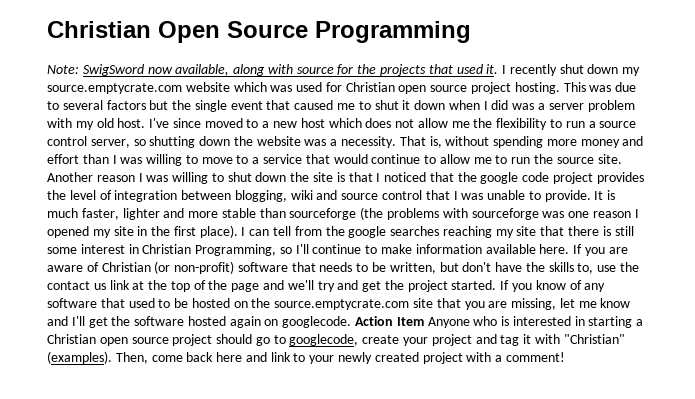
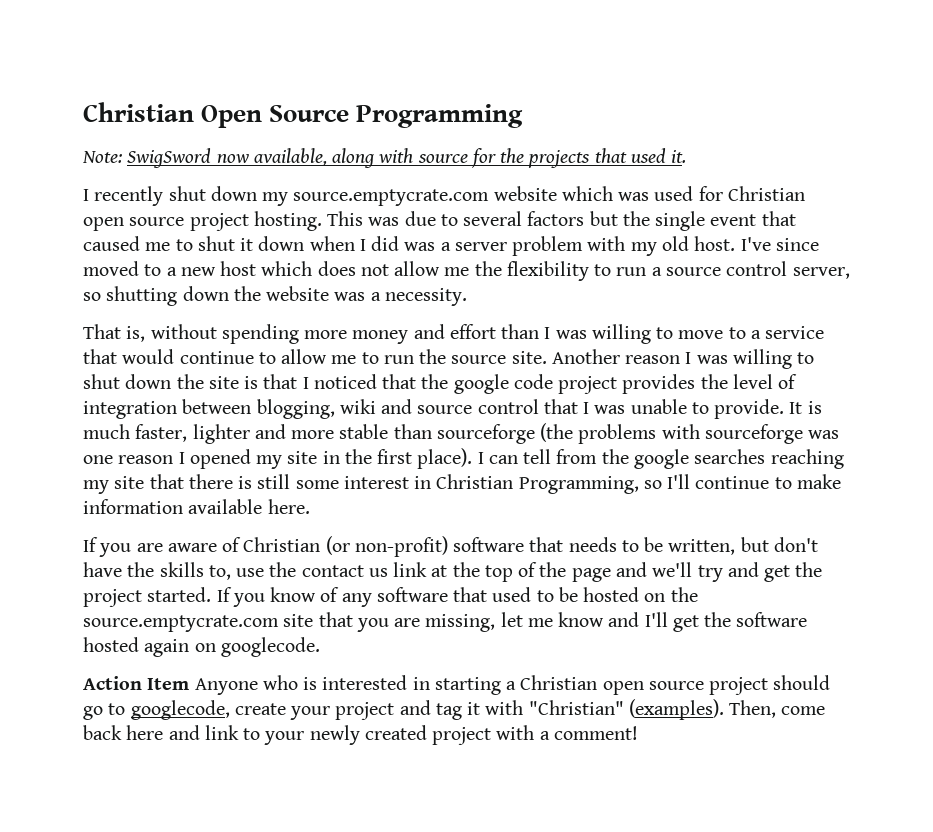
- Note: SwigSword now available, along with source for the projects that used it. I recently shut down my source.emptycrate.com website which was used for Christian open source project hosting.
+ Note: SwigSword now available, along with source for the projects that used it.
+ I recently shut down my source.emptycrate.com website which was used for Christian open source project hosting.
- I've since moved to a new host which does not allow me the flexibility to run a source control server, so shutting down the website was a necessity. That is, without spending more money and effort than I was willing to move to a service that would continue to allow me to run the source site.
+ I've since moved to a new host which does not allow me the flexibility to run a source control server, so shutting down the website was a necessity.
+ That is, without spending more money and effort than I was willing to move to a service that would continue to allow me to run the source site.
- I can tell from the google searches reaching my site that there is still some interest in Christian Programming, so I'll continue to make information available here. If you are aware of Christian (or non-profit) software that needs to be written, but don't have the skills to, use the contact us link at the top of the page and we'll try and get the project started.
+ I can tell from the google searches reaching my site that there is still some interest in Christian Programming, so I'll continue to make information available here.
+ If you are aware of Christian (or non-profit) software that needs to be written, but don't have the skills to, use the contact us link at the top of the page and we'll try and get the project started.
- If you know of any software that used to be hosted on the source.emptycrate.com site that you are missing, let me know and I'll get the software hosted again on googlecode. Action Item Anyone who is interested in starting a Christian open source project should go to googlecode, create your project and tag it with "Christian" (examples).
+ If you know of any software that used to be hosted on the source.emptycrate.com site that you are missing, let me know and I'll get the software hosted again on googlecode.
+ Action Item Anyone who is interested in starting a Christian open source project should go to googlecode, create your project and tag it with "Christian" (examples).

